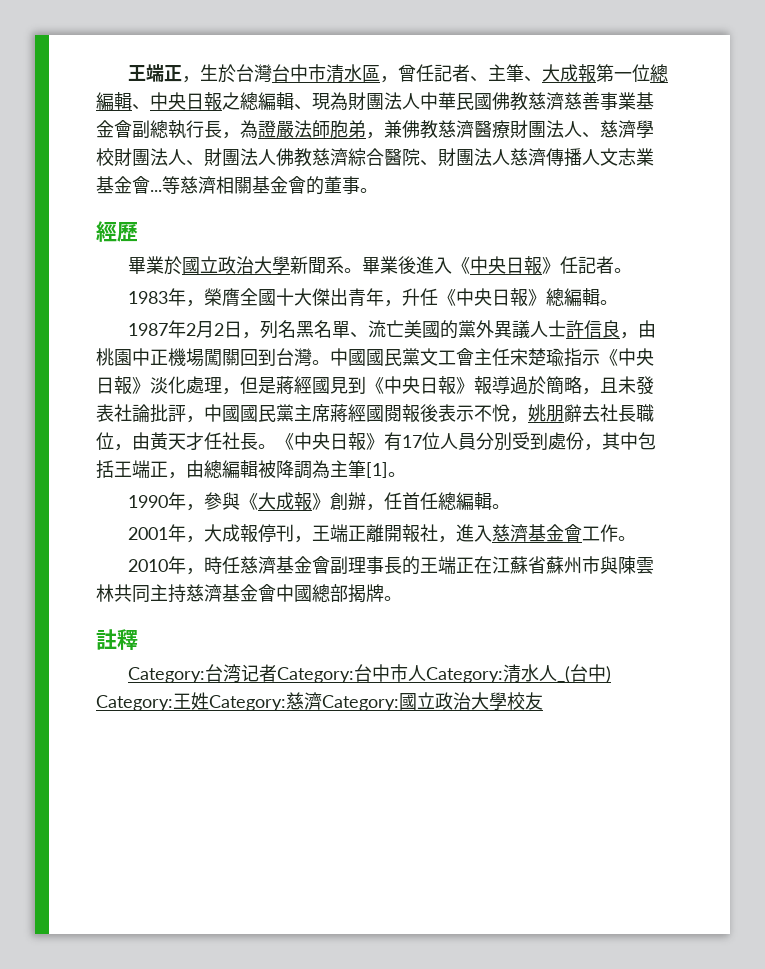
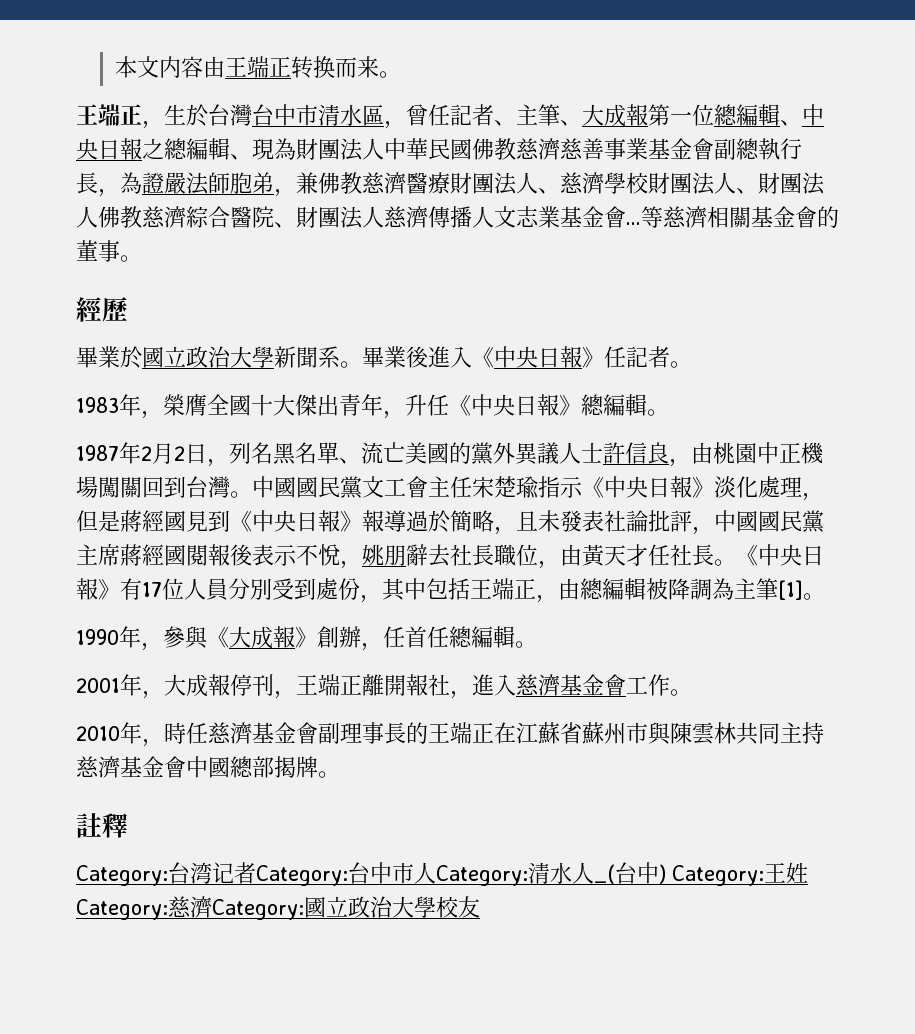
+ 本文内容由王端正转换而来。

